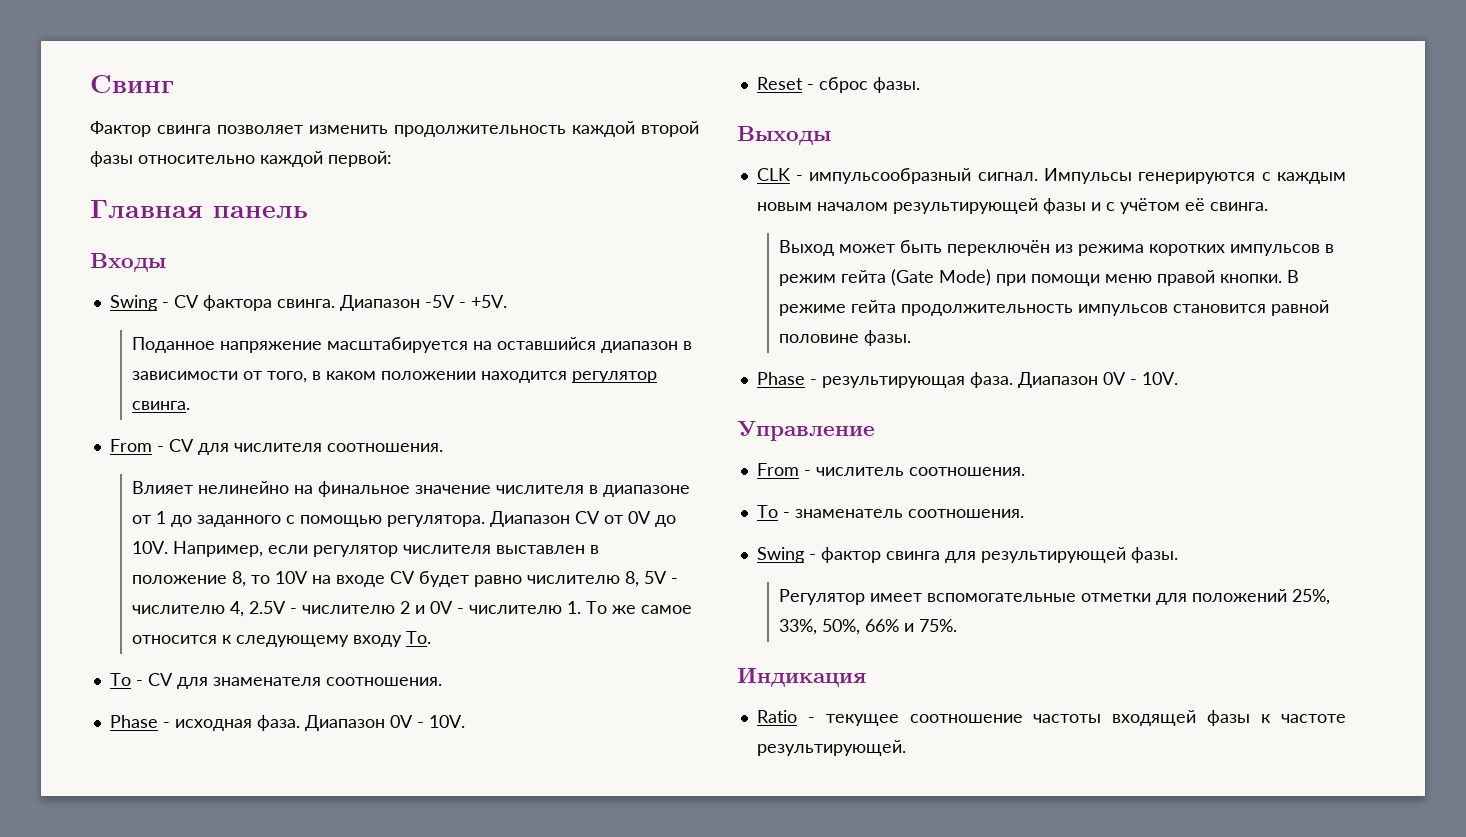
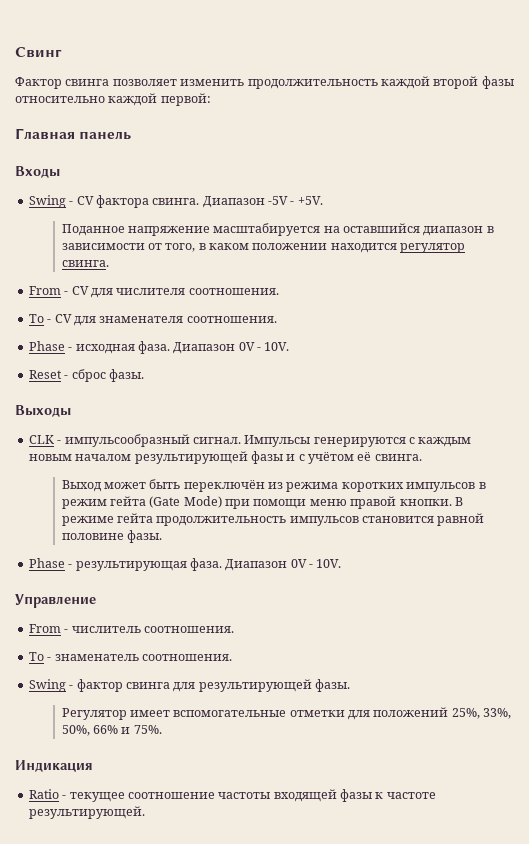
- Влияет нелинейно на финальное значение числителя в диапазоне от 1 до заданного с помощью регулятора. Диапазон CV от 0V до 10V. Например, если регулятор числителя выставлен в положение 8, то 10V на входе CV будет равно числителю 8, 5V - числителю 4, 2.5V - числителю 2 и 0V - числителю 1. То же самое относится к следующему входу To.

